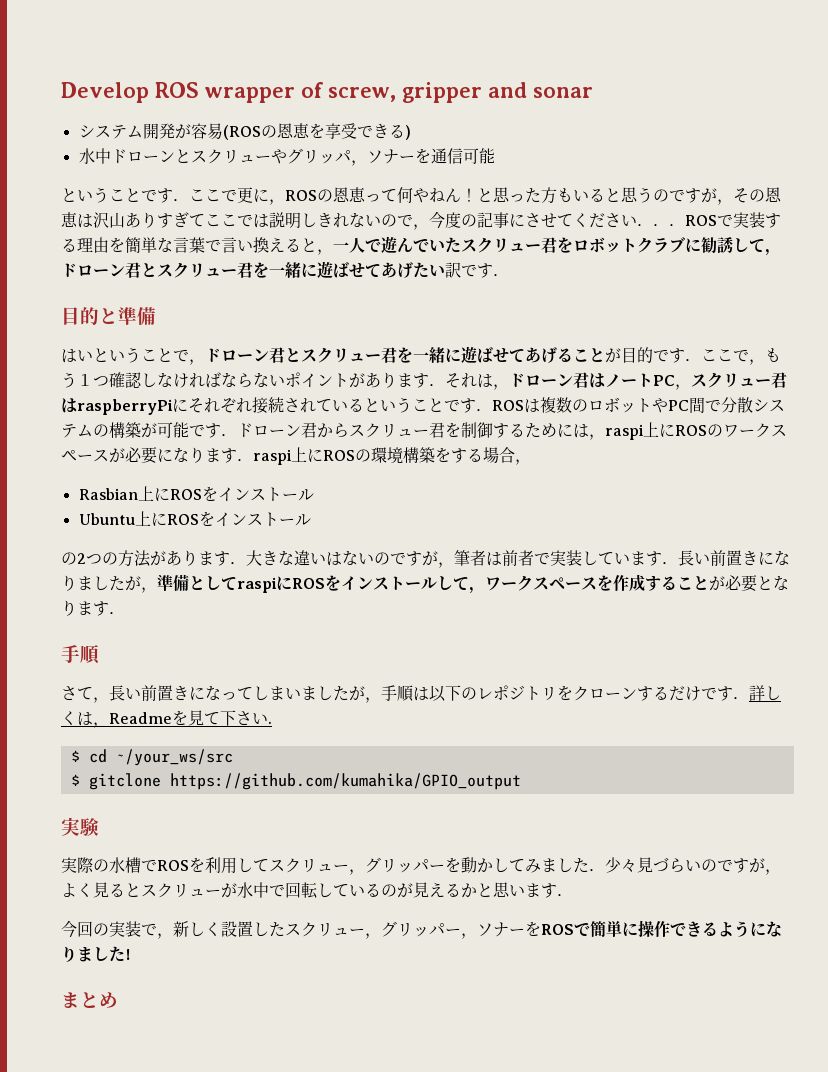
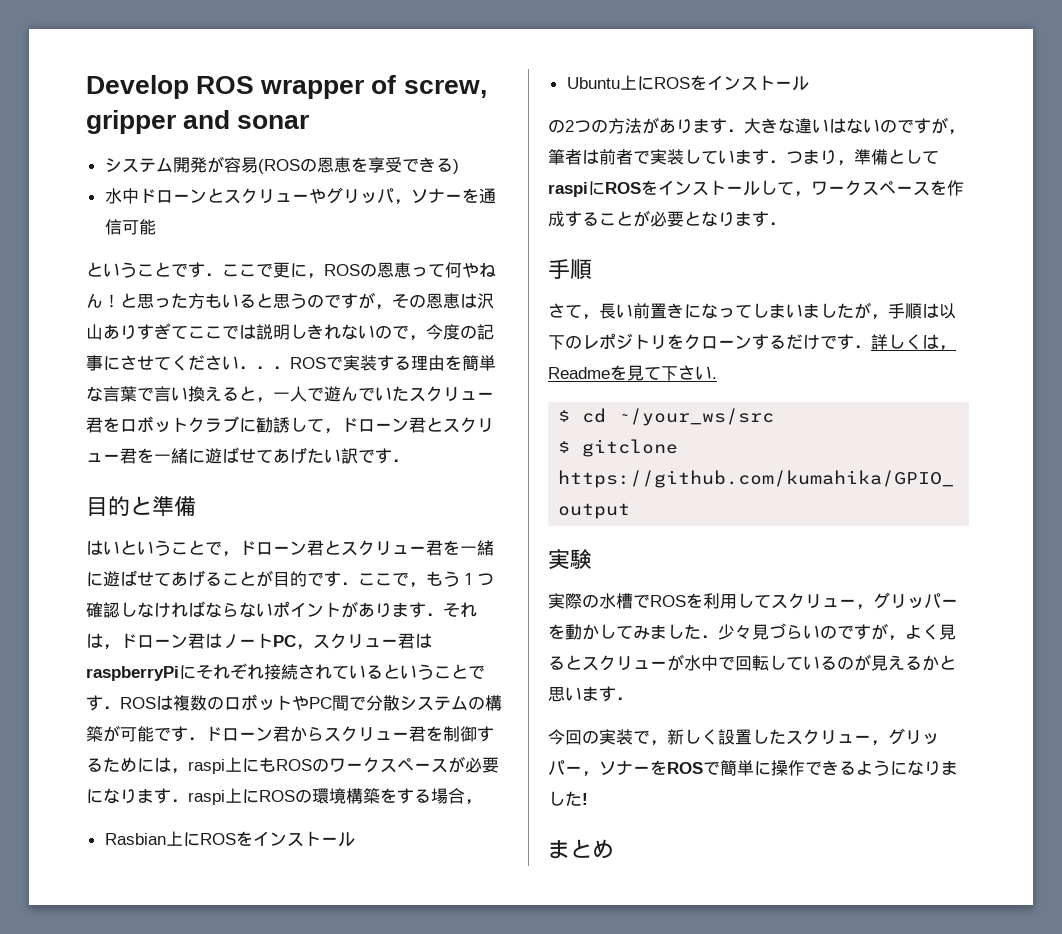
- はいということで，ドローン君とスクリュー君を一緒に遊ばせてあげることが目的です．ここで，もう１つ確認しなければならないポイントがあります．それは，ドローン君はノートPC，スクリュー君はraspberryPiにそれぞれ接続されているということです．ROSは複数のロボットやPC間で分散システムの構築が可能です．ドローン君からスクリュー君を制御するためには，raspi上にROSのワークスペースが必要になります．raspi上にROSの環境構築をする場合，
+ はいということで，ドローン君とスクリュー君を一緒に遊ばせてあげることが目的です．ここで，もう１つ確認しなければならないポイントがあります．それは，ドローン君はノートPC，スクリュー君はraspberryPiにそれぞれ接続されているということです．ROSは複数のロボットやPC間で分散システムの構築が可能です．ドローン君からスクリュー君を制御するためには，raspi上にもROSのワークスペースが必要になります．raspi上にROSの環境構築をする場合，
- の2つの方法があります．大きな違いはないのですが，筆者は前者で実装しています．長い前置きになりましたが，準備としてraspiにROSをインストールして，ワークスペースを作成することが必要となります．
+ の2つの方法があります．大きな違いはないのですが，筆者は前者で実装しています．つまり，準備としてraspiにROSをインストールして，ワークスペースを作成することが必要となります．

